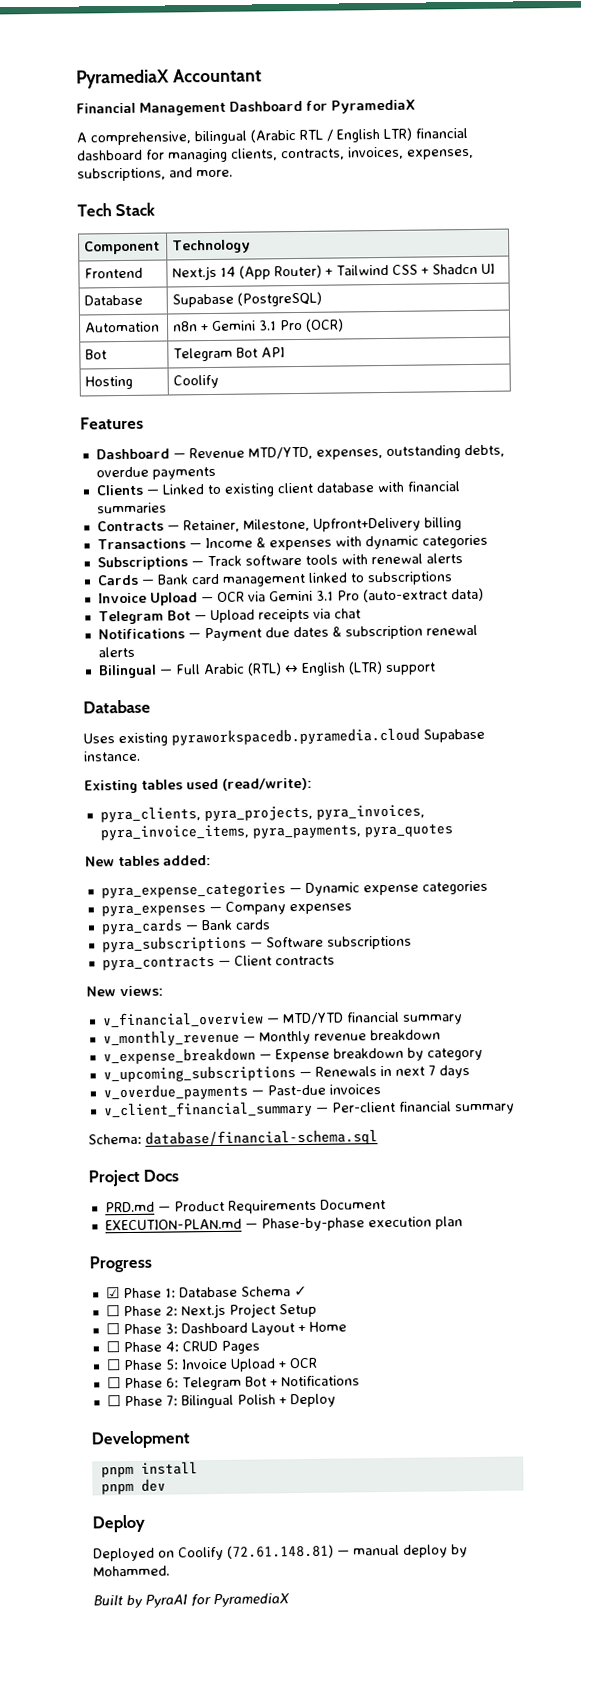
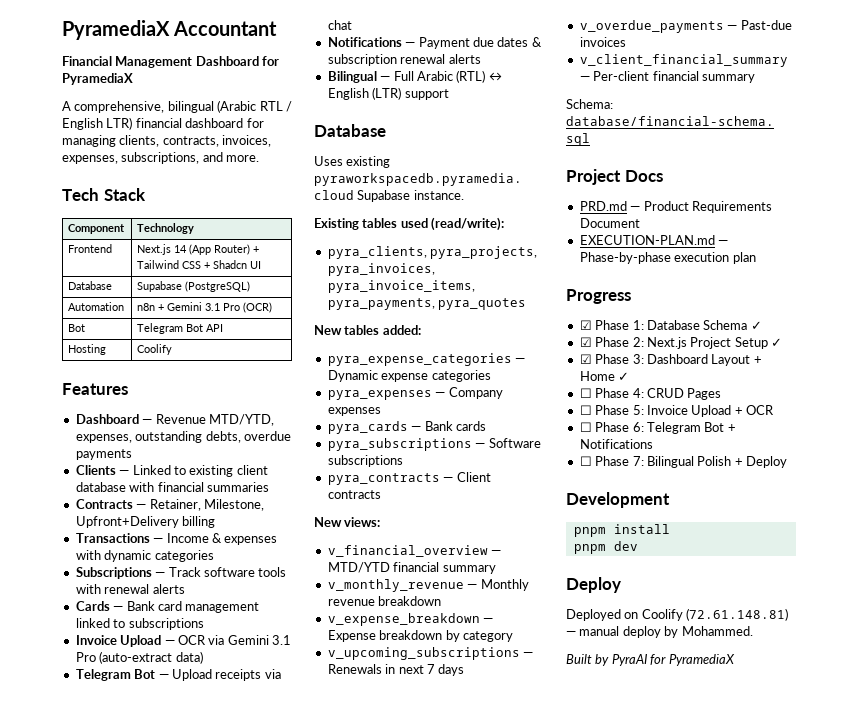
- ☐ Phase 2: Next.js Project Setup
- ☐ Phase 3: Dashboard Layout + Home
+ ☑ Phase 2: Next.js Project Setup ✓
+ ☑ Phase 3: Dashboard Layout + Home ✓

